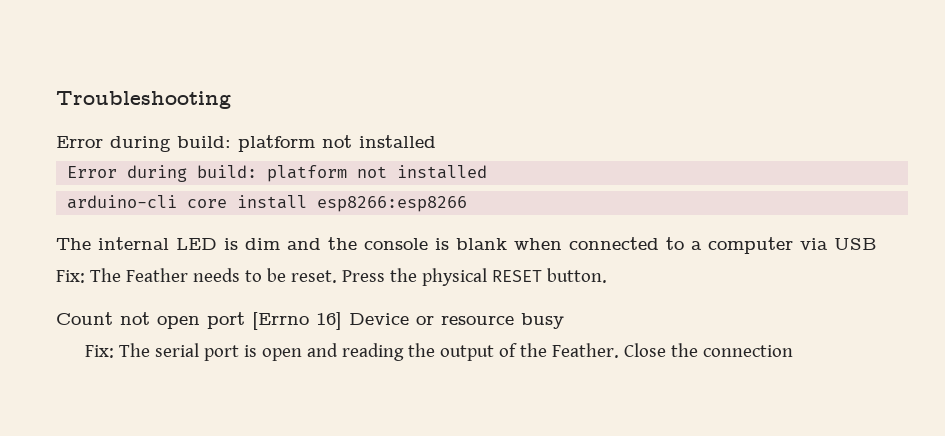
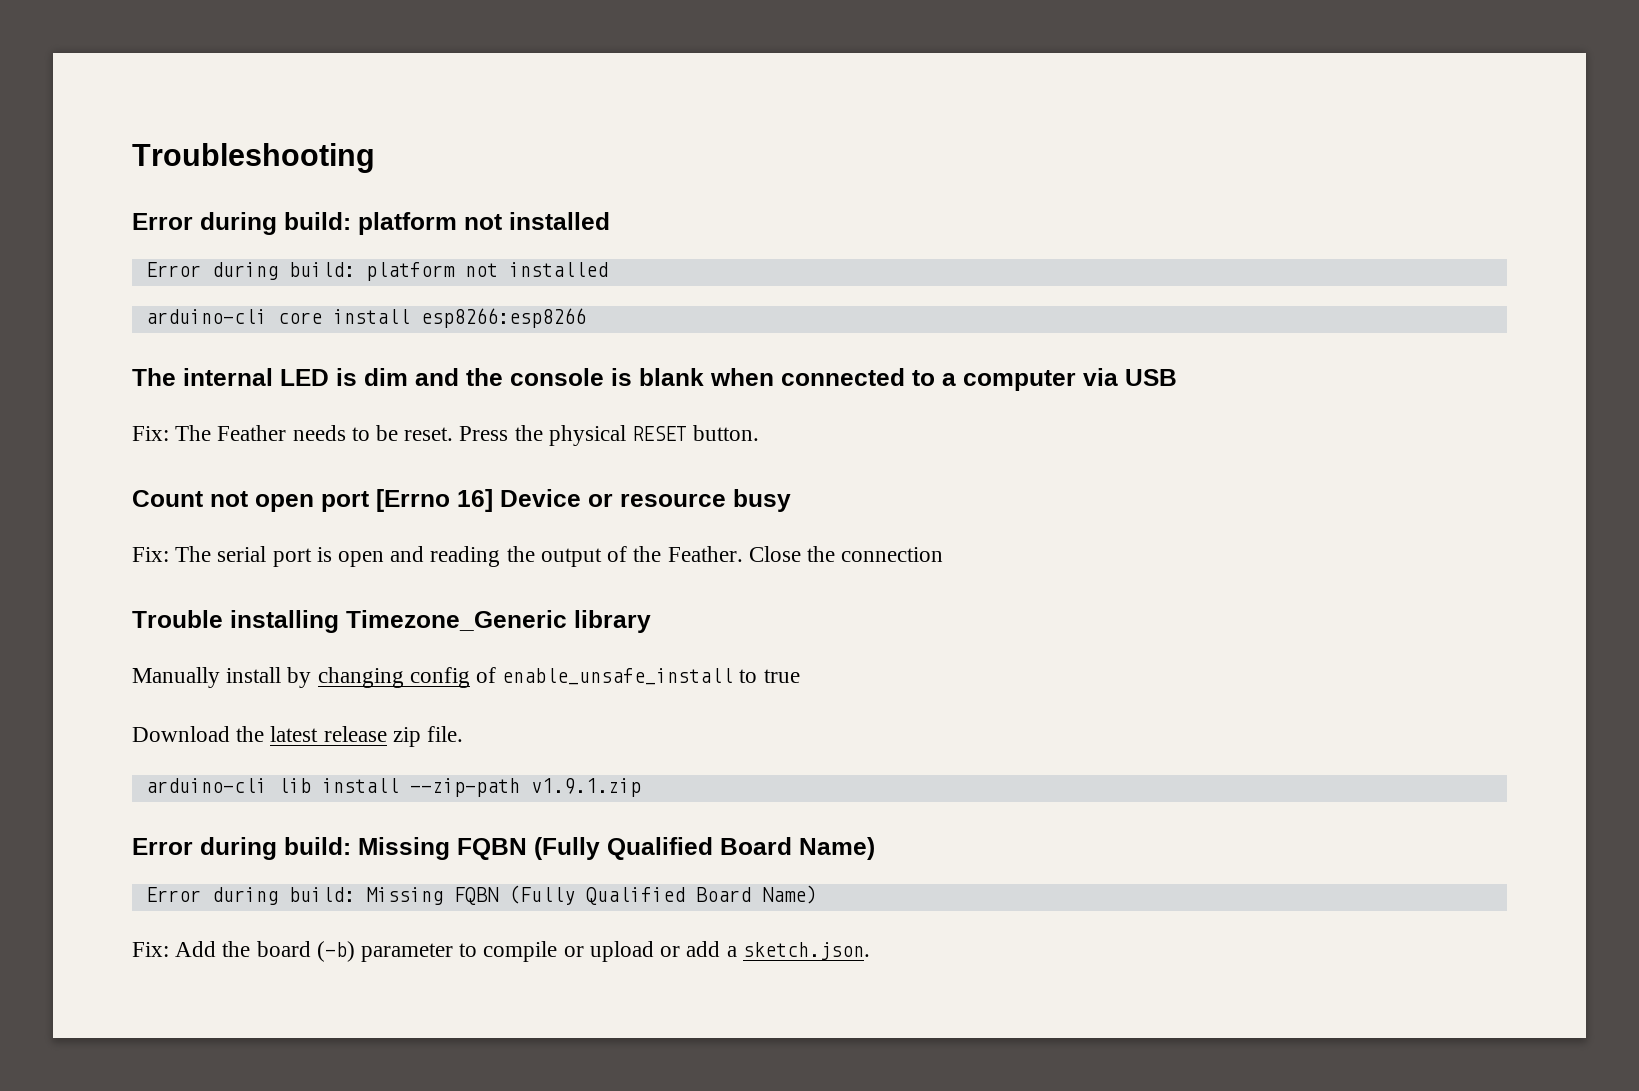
+ Trouble installing Timezone_Generic library
+ Manually install by changing config of enable_unsafe_install to true
+ Download the latest release zip file.
+ arduino-cli lib install --zip-path v1.9.1.zip
+ Error during build: Missing FQBN (Fully Qualified Board Name)
+ Error during build: Missing FQBN (Fully Qualified Board Name)
+ Fix: Add the board (-b) parameter to compile or upload or add a sketch.json.

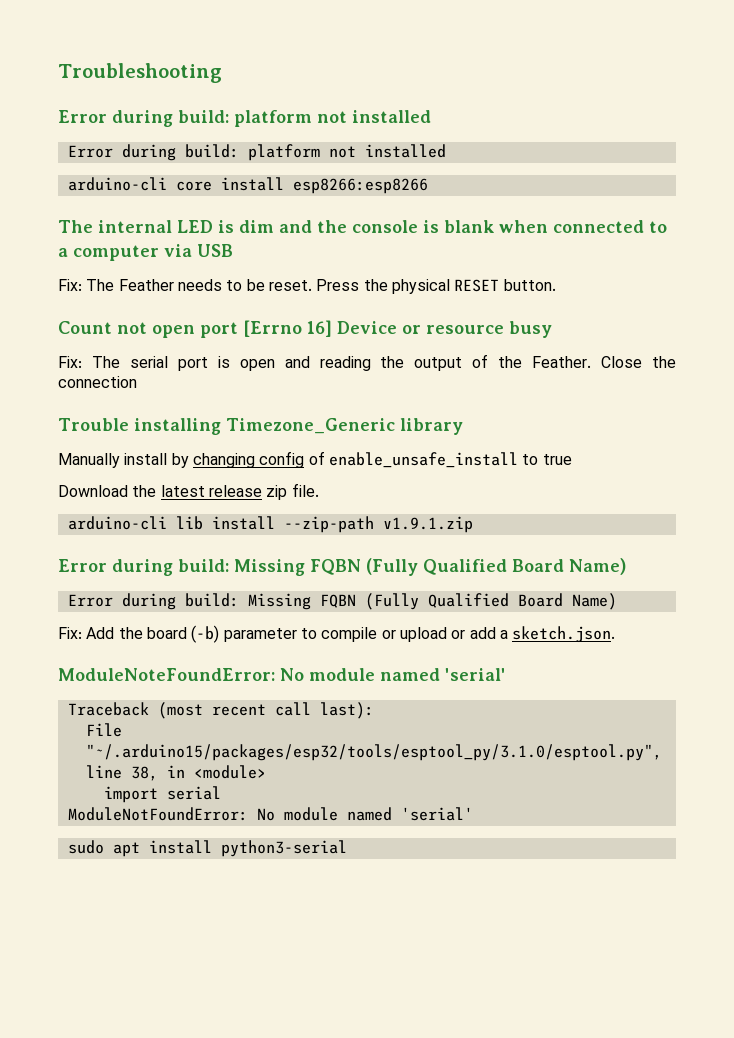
+ ModuleNoteFoundError: No module named 'serial'
+ Traceback (most recent call last):
+ File "~/.arduino15/packages/esp32/tools/esptool_py/3.1.0/esptool.py", line 38, in <module>
+ import serial
+ ModuleNotFoundError: No module named 'serial'
+ sudo apt install python3-serial

